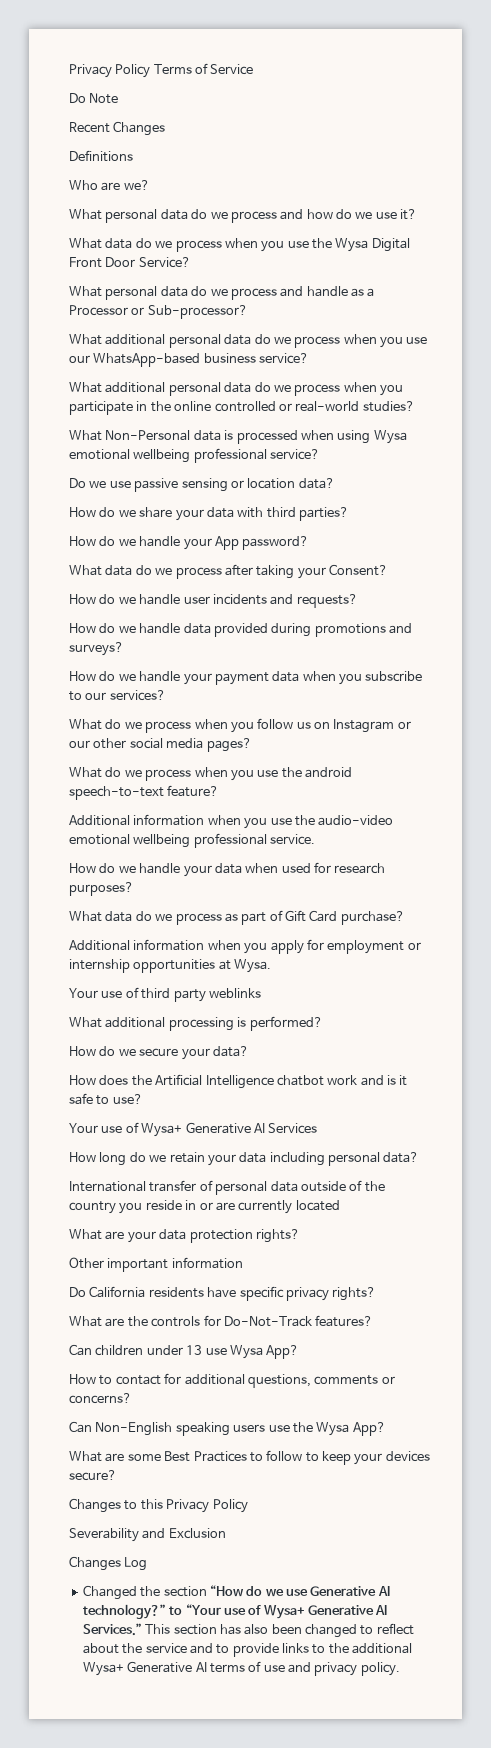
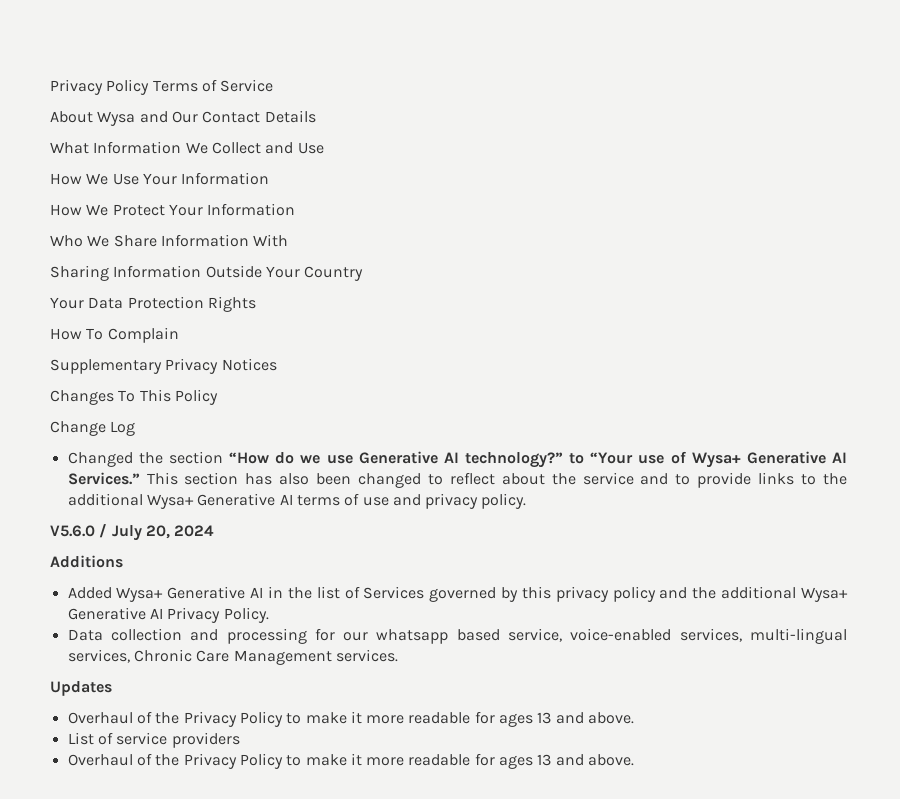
- Do Note
- Recent Changes
- Definitions
- Who are we?
- What personal data do we process and how do we use it?
- What data do we process when you use the Wysa Digital Front Door Service?
- What personal data do we process and handle as a Processor or Sub-processor?
- What additional personal data do we process when you use our WhatsApp-based business service?
- What additional personal data do we process when you participate in the online controlled or real-world studies?
- What Non-Personal data is processed when using Wysa emotional wellbeing professional service?
- Do we use passive sensing or location data?
- How do we share your data with third parties?
- How do we handle your App password?
- What data do we process after taking your Consent?
- How do we handle user incidents and requests?
- How do we handle data provided during promotions and surveys?
- How do we handle your payment data when you subscribe to our services?
- What do we process when you follow us on Instagram or our other social media pages?
- What do we process when you use the android speech-to-text feature?
- Additional information when you use the audio-video emotional wellbeing professional service.
- How do we handle your data when used for research purposes?
- What data do we process as part of Gift Card purchase?
- Additional information when you apply for employment or internship opportunities at Wysa.
- Your use of third party weblinks
- What additional processing is performed?
- How do we secure your data?
- How does the Artificial Intelligence chatbot work and is it safe to use?
- Your use of Wysa+ Generative AI Services
- How long do we retain your data including personal data?
- International transfer of personal data outside of the country you reside in or are currently located
- What are your data protection rights?
- Other important information
- Do California residents have specific privacy rights?
- What are the controls for Do-Not-Track features?
- Can children under 13 use Wysa App?
- How to contact for additional questions, comments or concerns?
- Can Non-English speaking users use the Wysa App?
- What are some Best Practices to follow to keep your devices secure?
- Changes to this Privacy Policy
- Severability and Exclusion
- Changes Log
+ About Wysa and Our Contact Details
+ What Information We Collect and Use
+ How We Use Your Information
+ How We Protect Your Information
+ Who We Share Information With
+ Sharing Information Outside Your Country
+ Your Data Protection Rights
+ How To Complain
+ Supplementary Privacy Notices
+ Changes To This Policy
+ Change Log
+ V5.6.0 / July 20, 2024
+ Additions
+ Added Wysa+ Generative AI in the list of Services governed by this privacy policy and the additional Wysa+ Generative AI Privacy Policy.
+ Data collection and processing for our whatsapp based service, voice-enabled services, multi-lingual services, Chronic Care Management services.
+ Updates
+ Overhaul of the Privacy Policy to make it more readable for ages 13 and above.
+ List of service providers
+ Overhaul of the Privacy Policy to make it more readable for ages 13 and above.

